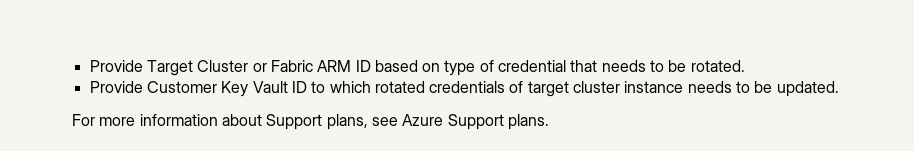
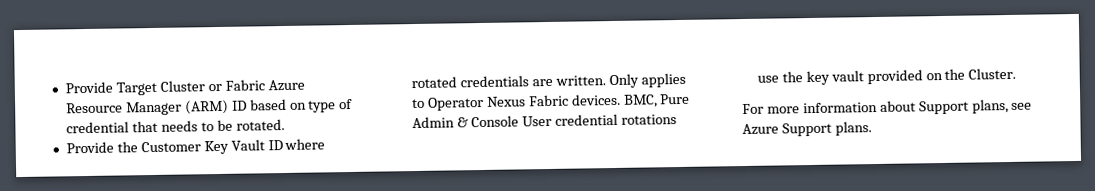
- Provide Target Cluster or Fabric ARM ID based on type of credential that needs to be rotated.
+ Provide Target Cluster or Fabric Azure Resource Manager (ARM) ID based on type of credential that needs to be rotated.
- Provide Customer Key Vault ID to which rotated credentials of target cluster instance needs to be updated.
+ Provide the Customer Key Vault ID where rotated credentials are written. Only applies to Operator Nexus Fabric devices. BMC, Pure Admin & Console User credential rotations use the key vault provided on the Cluster.

